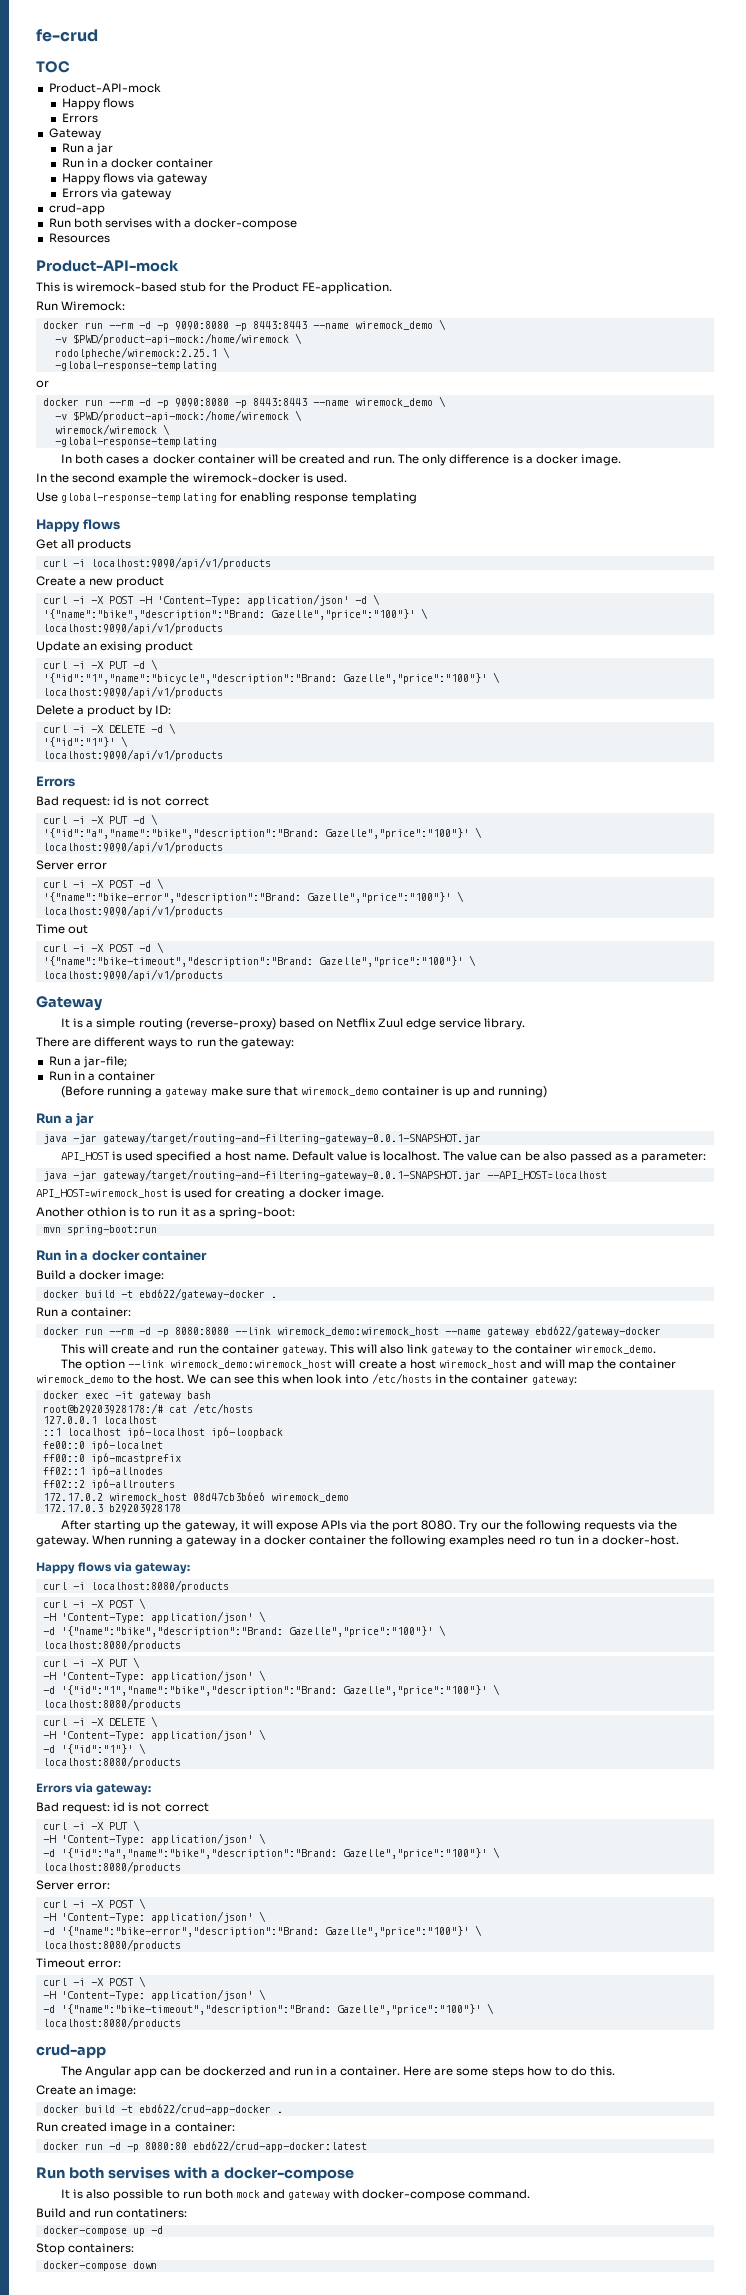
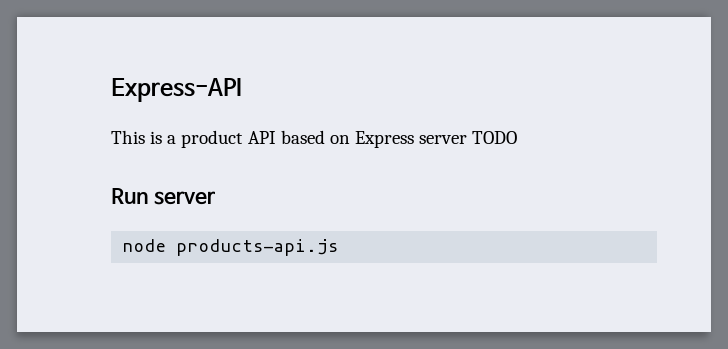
- fe-crud
- TOC
- Product-API-mock
- Happy flows
- Errors
- Gateway
- Run a jar
- Run in a docker container
- Happy flows via gateway
- Errors via gateway
- crud-app
- Run both servises with a docker-compose
- Resources
- Product-API-mock
- This is wiremock-based stub for the Product FE-application.
- Run Wiremock:
- docker run --rm -d -p 9090:8080 -p 8443:8443 --name wiremock_demo \
- -v $PWD/product-api-mock:/home/wiremock \
- rodolpheche/wiremock:2.25.1 \
- -global-response-templating
- or
- docker run --rm -d -p 9090:8080 -p 8443:8443 --name wiremock_demo \
- -v $PWD/product-api-mock:/home/wiremock \
- wiremock/wiremock \
- -global-response-templating
- In both cases a docker container will be created and run. The only difference is a docker image.
- In the second example the wiremock-docker is used.
- Use global-response-templating for enabling response templating
- Happy flows
- Get all products
- curl -i localhost:9090/api/v1/products
- Create a new product
- curl -i -X POST -H 'Content-Type: application/json' -d \
- '{"name":"bike","description":"Brand: Gazelle","price":"100"}' \
- localhost:9090/api/v1/products
- Update an exising product
- curl -i -X PUT -d \
- '{"id":"1","name":"bicycle","description":"Brand: Gazelle","price":"100"}' \
- localhost:9090/api/v1/products
- Delete a product by ID:
- curl -i -X DELETE -d \
- '{"id":"1"}' \
- localhost:9090/api/v1/products
- Errors
- Bad request: id is not correct
- curl -i -X PUT -d \
- '{"id":"a","name":"bike","description":"Brand: Gazelle","price":"100"}' \
- localhost:9090/api/v1/products
- Server error
- curl -i -X POST -d \
- '{"name":"bike-error","description":"Brand: Gazelle","price":"100"}' \
- localhost:9090/api/v1/products
- Time out
- curl -i -X POST -d \
- '{"name":"bike-timeout","description":"Brand: Gazelle","price":"100"}' \
- localhost:9090/api/v1/products
- Gateway
- It is a simple routing (reverse-proxy) based on Netflix Zuul edge service library.
- There are different ways to run the gateway:
- Run a jar-file;
- Run in a container
- (Before running a gateway make sure that wiremock_demo container is up and running)
- Run a jar
- java -jar gateway/target/routing-and-filtering-gateway-0.0.1-SNAPSHOT.jar
- API_HOST is used specified a host name. Default value is localhost. The value can be also passed as a parameter:
- java -jar gateway/target/routing-and-filtering-gateway-0.0.1-SNAPSHOT.jar --API_HOST=localhost
- API_HOST=wiremock_host is used for creating a docker image.
- Another othion is to run it as a spring-boot:
- mvn spring-boot:run
- Run in a docker container
- Build a docker image:
- docker build -t ebd622/gateway-docker .
- Run a container:
- docker run --rm -d -p 8080:8080 --link wiremock_demo:wiremock_host --name gateway ebd622/gateway-docker
- This will create and run the container gateway. This will also link gateway to the container wiremock_demo.
- The option --link wiremock_demo:wiremock_host will create a host wiremock_host and will map the container wiremock_demo to the host. We can see this when look into /etc/hosts in the container gateway:
- docker exec -it gateway bash
- root@b29203928178:/# cat /etc/hosts
- 127.0.0.1 localhost
- ::1 localhost ip6-localhost ip6-loopback
- fe00::0 ip6-localnet
- ff00::0 ip6-mcastprefix
- ff02::1 ip6-allnodes
- ff02::2 ip6-allrouters
- 172.17.0.2 wiremock_host 08d47cb3b6e6 wiremock_demo
- 172.17.0.3 b29203928178
- After starting up the gateway, it will expose APIs via the port 8080. Try our the following requests via the gateway. When running a gateway in a docker container the following examples need ro tun in a docker-host.
- Happy flows via gateway:
- curl -i localhost:8080/products
- curl -i -X POST \
- -H 'Content-Type: application/json' \
- -d '{"name":"bike","description":"Brand: Gazelle","price":"100"}' \
- localhost:8080/products
- curl -i -X PUT \
- -H 'Content-Type: application/json' \
- -d '{"id":"1","name":"bike","description":"Brand: Gazelle","price":"100"}' \
- localhost:8080/products
- curl -i -X DELETE \
- -H 'Content-Type: application/json' \
- -d '{"id":"1"}' \
- localhost:8080/products
- Errors via gateway:
- Bad request: id is not correct
- curl -i -X PUT \
- -H 'Content-Type: application/json' \
- -d '{"id":"a","name":"bike","description":"Brand: Gazelle","price":"100"}' \
- localhost:8080/products
- Server error:
- curl -i -X POST \
- -H 'Content-Type: application/json' \
- -d '{"name":"bike-error","description":"Brand: Gazelle","price":"100"}' \
- localhost:8080/products
- Timeout error:
- curl -i -X POST \
- -H 'Content-Type: application/json' \
- -d '{"name":"bike-timeout","description":"Brand: Gazelle","price":"100"}' \
- localhost:8080/products
- crud-app
- The Angular app can be dockerzed and run in a container. Here are some steps how to do this.
- Create an image:
- docker build -t ebd622/crud-app-docker .
- Run created image in a container:
- docker run -d -p 8080:80 ebd622/crud-app-docker:latest
- Run both servises with a docker-compose
- It is also possible to run both mock and gateway with docker-compose command.
- Build and run contatiners:
- docker-compose up -d
- Stop containers:
- docker-compose down
+ Express-API
+ This is a product API based on Express server TODO
+ Run server
+ node products-api.js

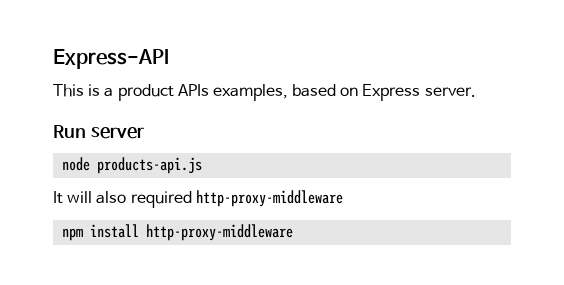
- This is a product API based on Express server TODO
+ This is a product APIs examples, based on Express server.
+ It will also required http-proxy-middleware
+ npm install http-proxy-middleware

